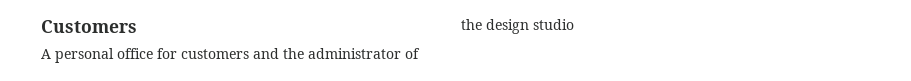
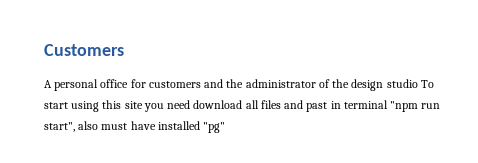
- A personal office for customers and the administrator of the design studio
+ A personal office for customers and the administrator of the design studio To start using this site you need download all files and past in terminal "npm run start", also must have installed "pg"

